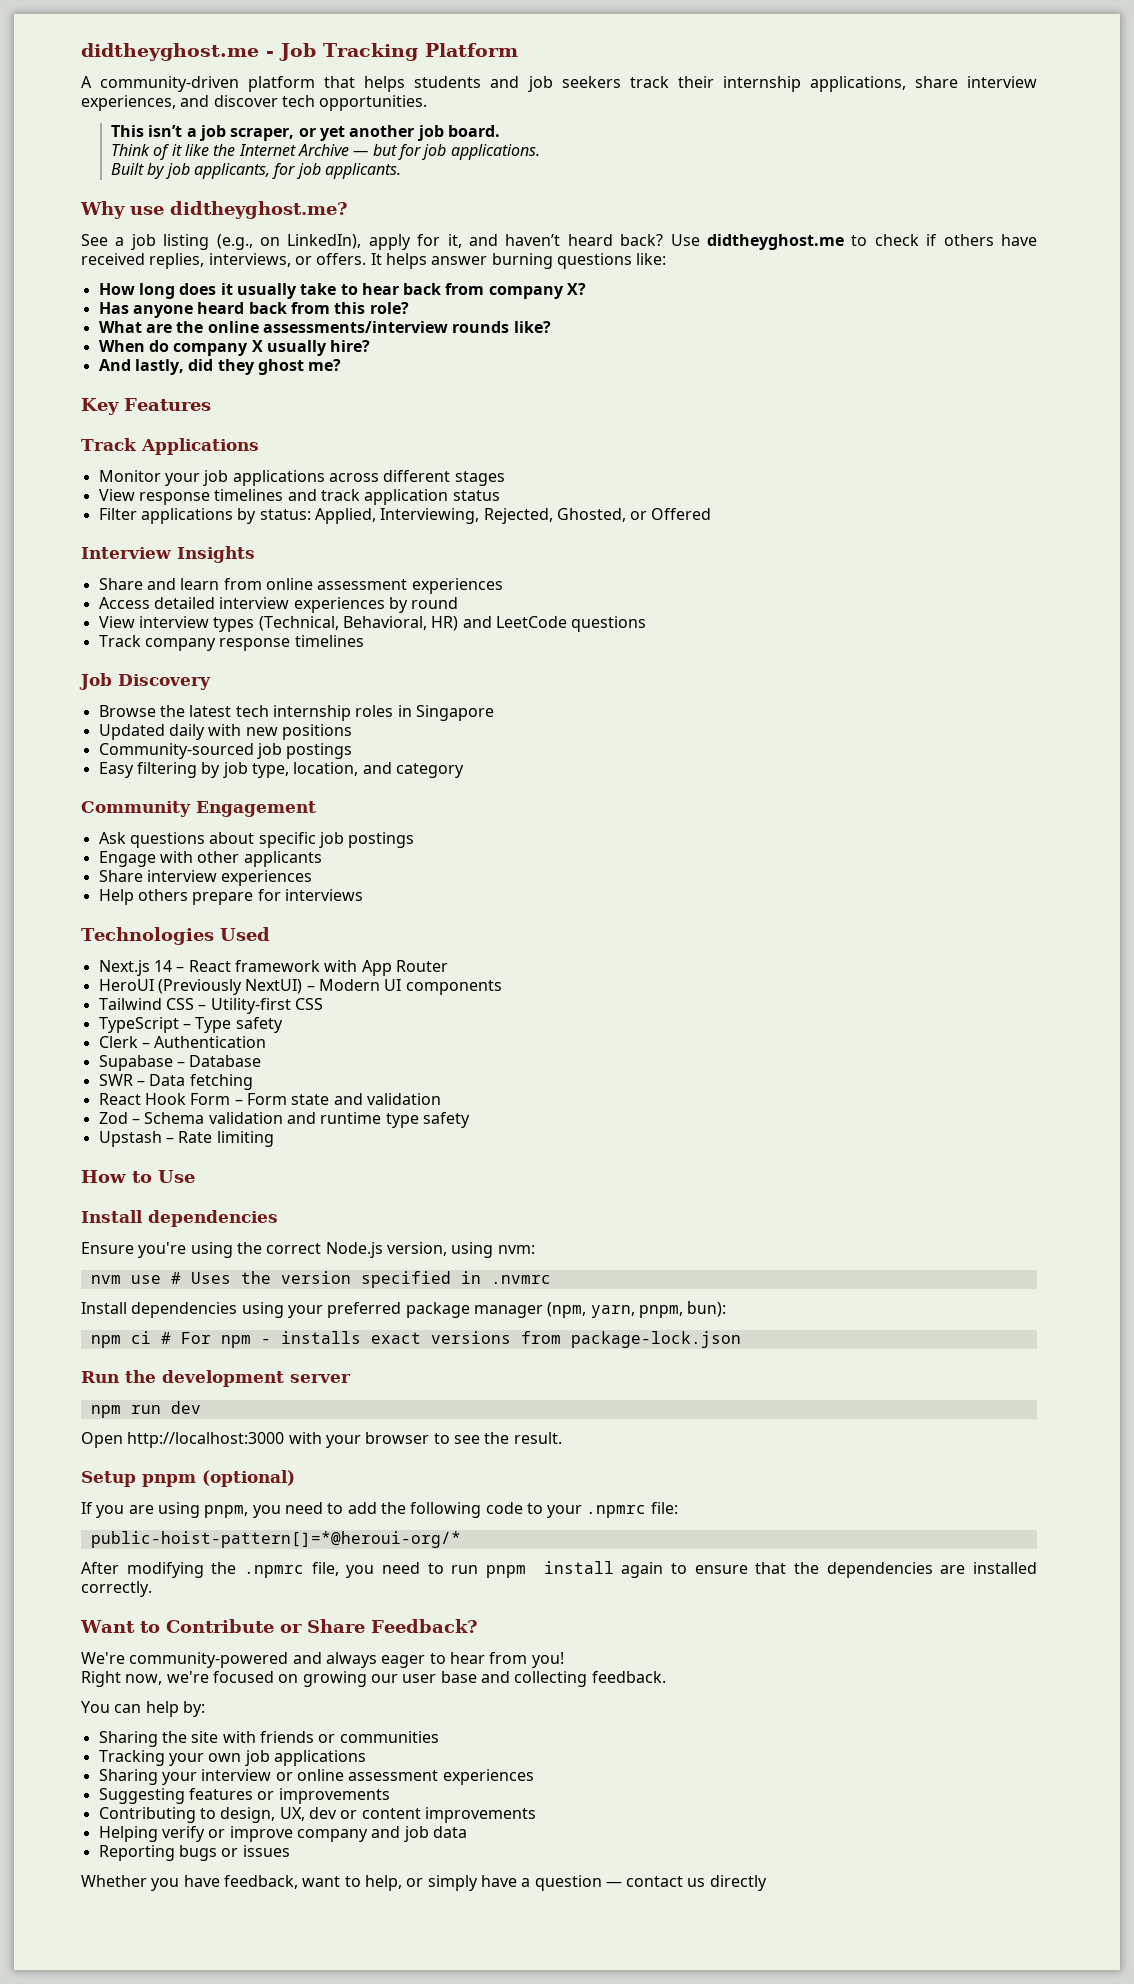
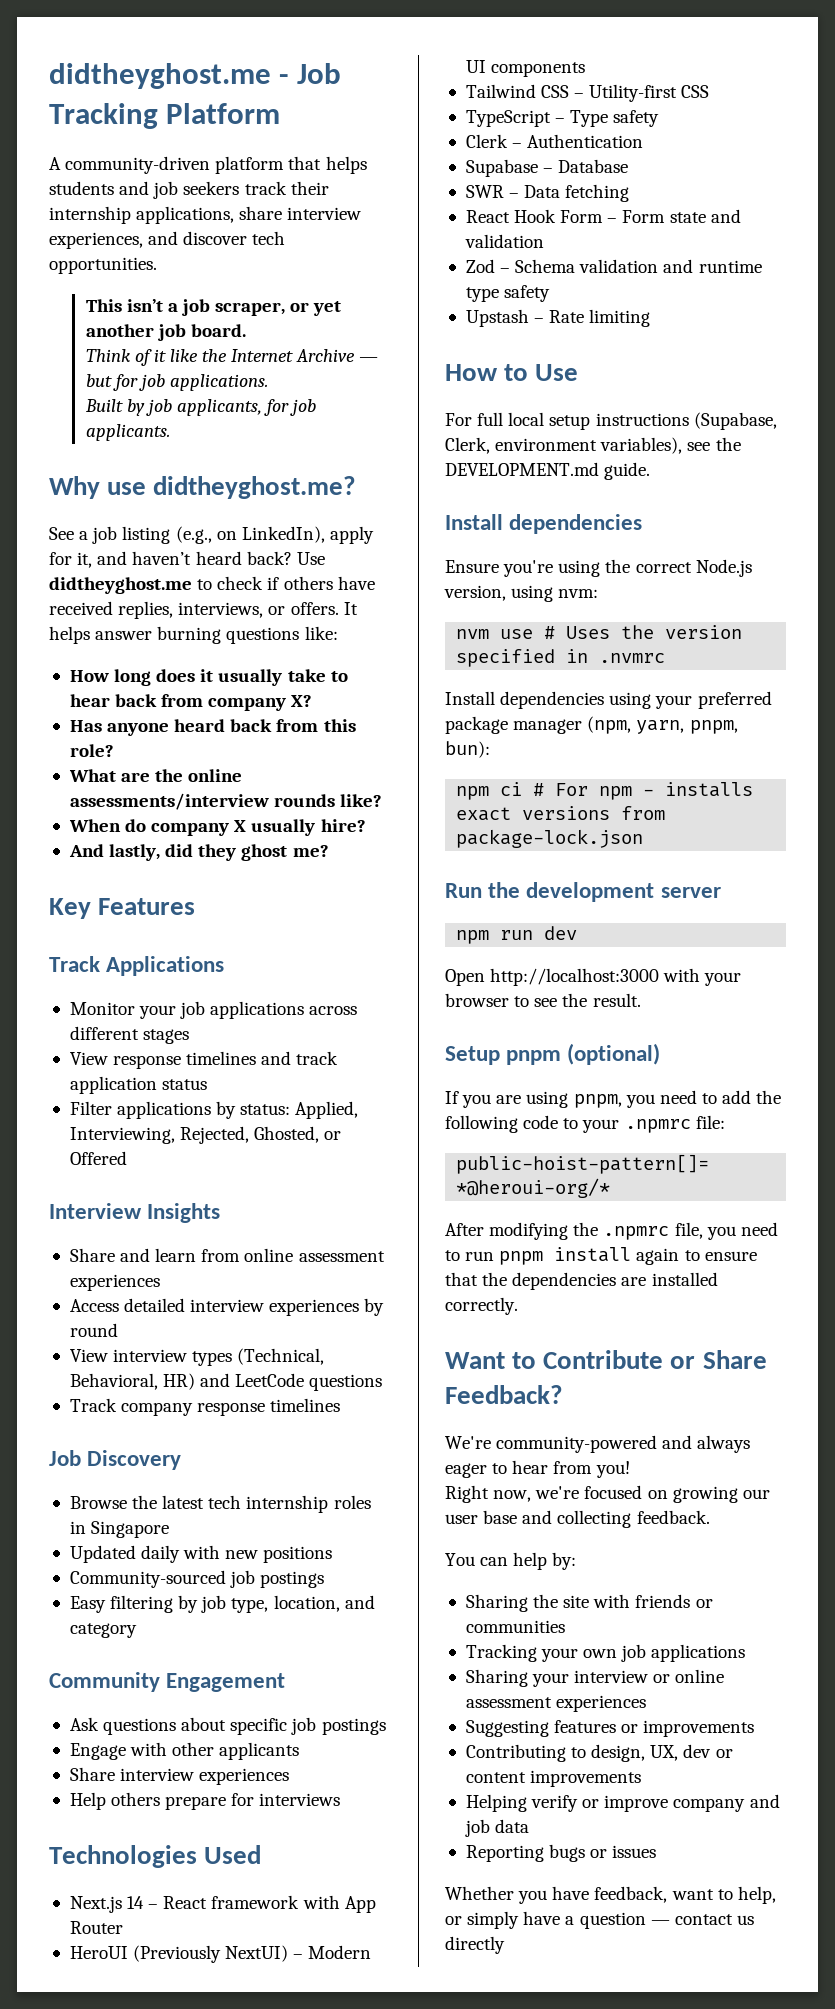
+ For full local setup instructions (Supabase, Clerk, environment variables), see the DEVELOPMENT.md guide.

